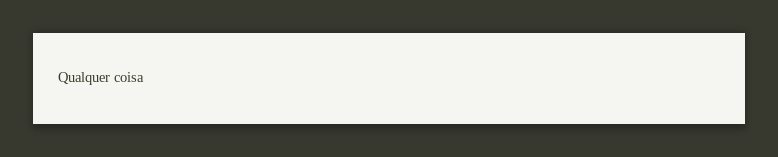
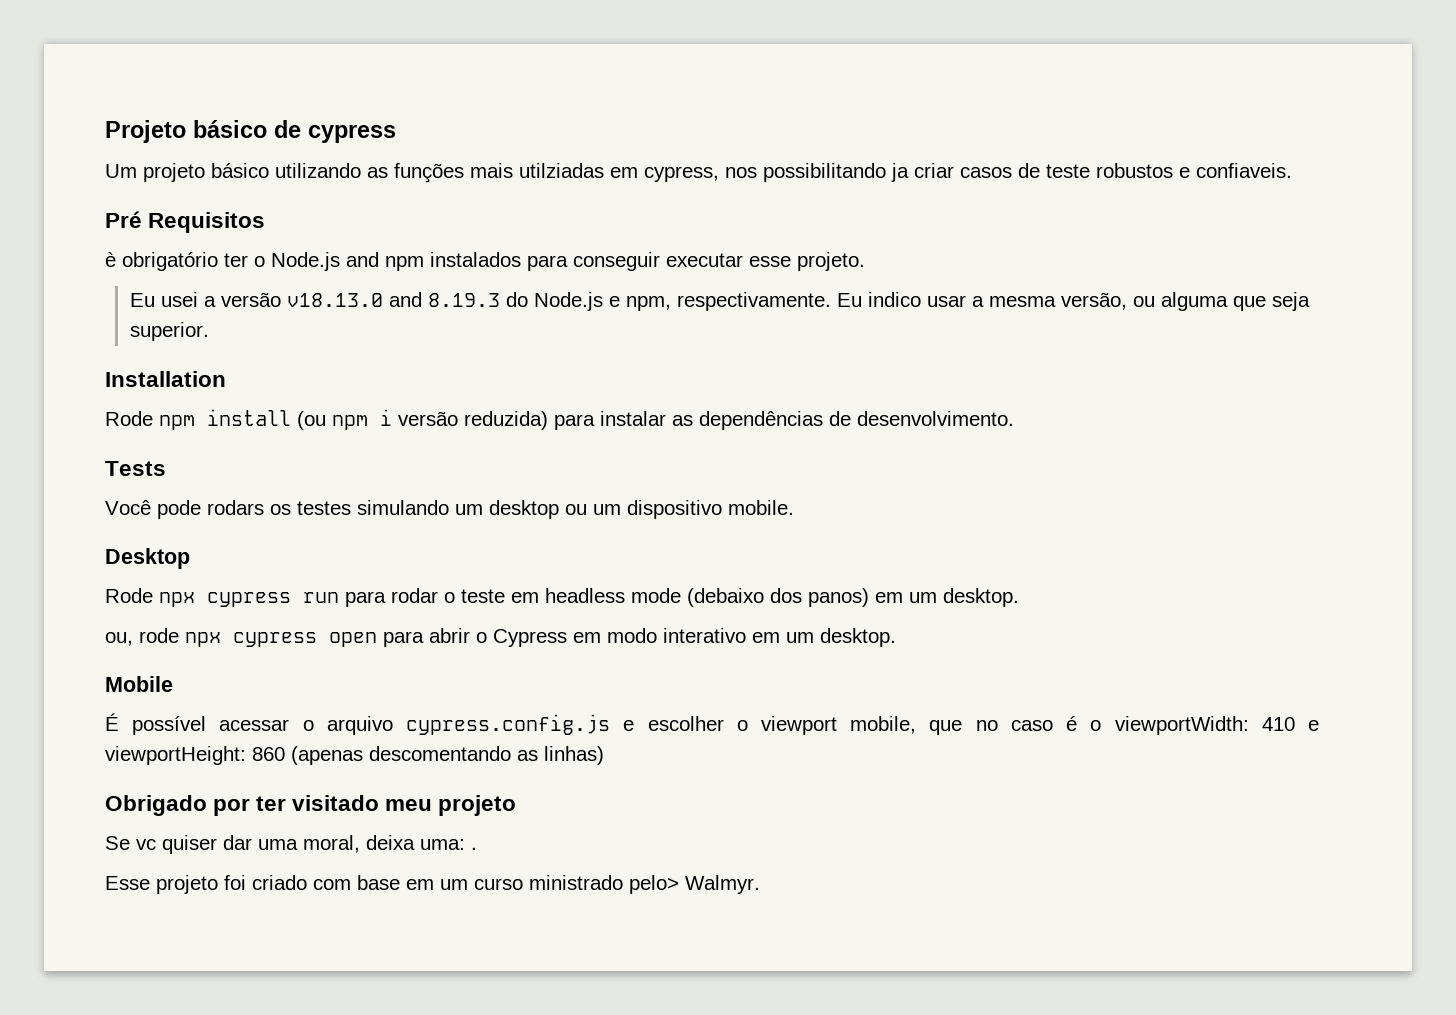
- Qualquer coisa
+ Projeto básico de cypress
+ Um projeto básico utilizando as funções mais utilziadas em cypress, nos possibilitando ja criar casos de teste robustos e confiaveis.
+ Pré Requisitos
+ è obrigatório ter o Node.js and npm instalados para conseguir executar esse projeto.
+ Eu usei a versão v18.13.0 and 8.19.3 do Node.js e npm, respectivamente. Eu indico usar a mesma versão, ou alguma que seja superior.
+ Installation
+ Rode npm install (ou npm i versão reduzida) para instalar as dependências de desenvolvimento.
+ Tests
+ Você pode rodars os testes simulando um desktop ou um dispositivo mobile.
+ Desktop
+ Rode npx cypress run para rodar o teste em headless mode (debaixo dos panos) em um desktop.
+ ou, rode npx cypress open para abrir o Cypress em modo interativo em um desktop.
+ Mobile
+ É possível acessar o arquivo cypress.config.js e escolher o viewport mobile, que no caso é o viewportWidth: 410 e viewportHeight: 860 (apenas descomentando as linhas)
+ Obrigado por ter visitado meu projeto
+ Se vc quiser dar uma moral, deixa uma: .
+ Esse projeto foi criado com base em um curso ministrado pelo> Walmyr.

